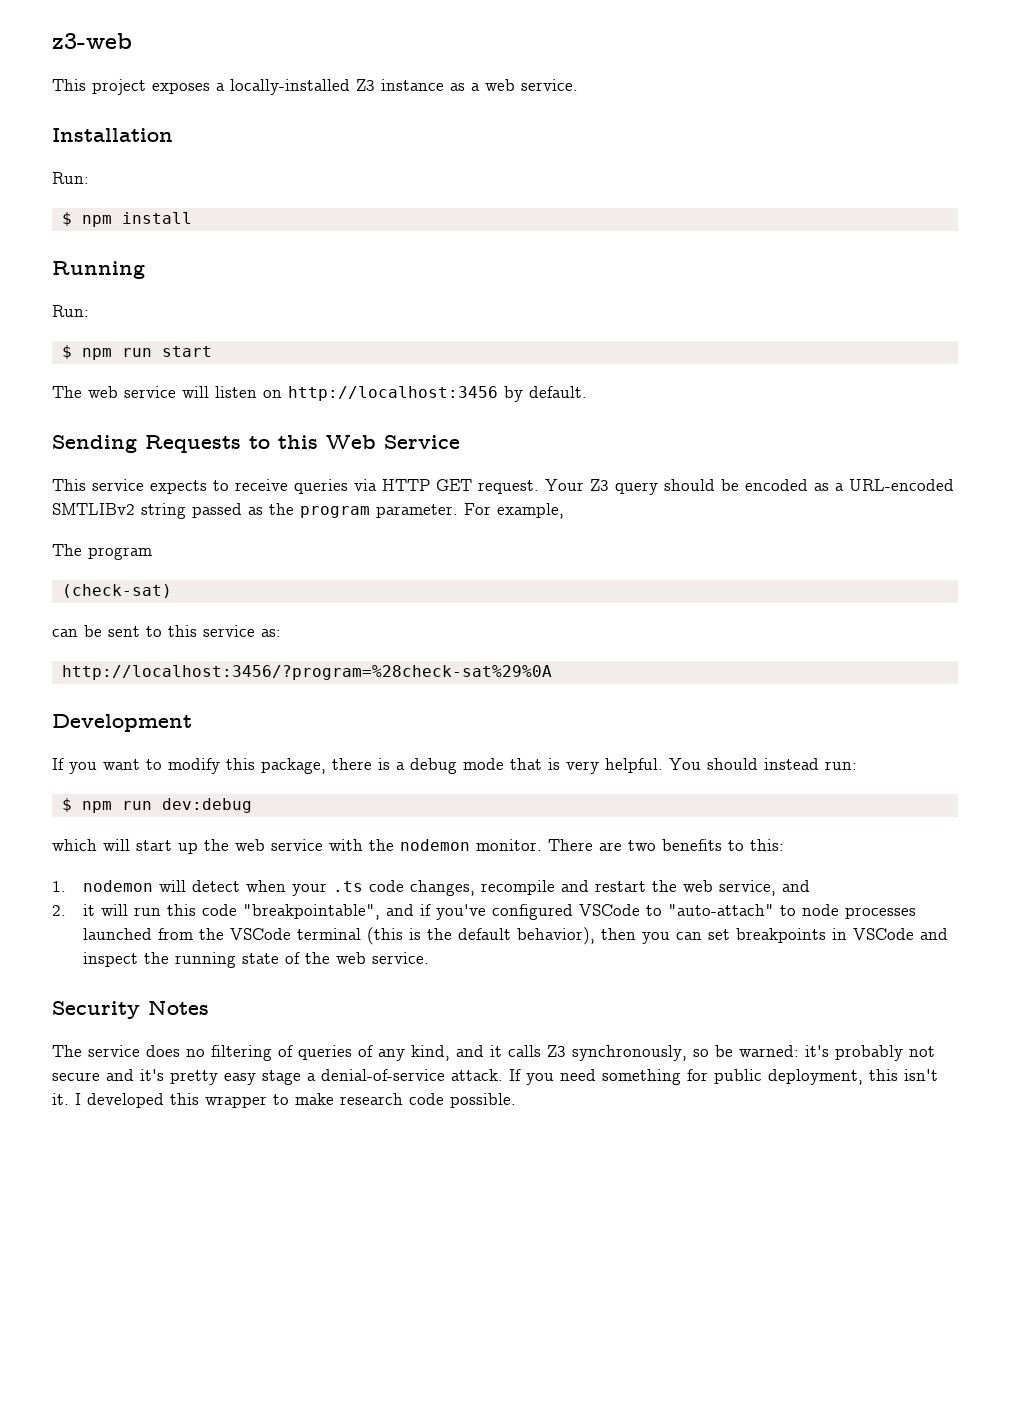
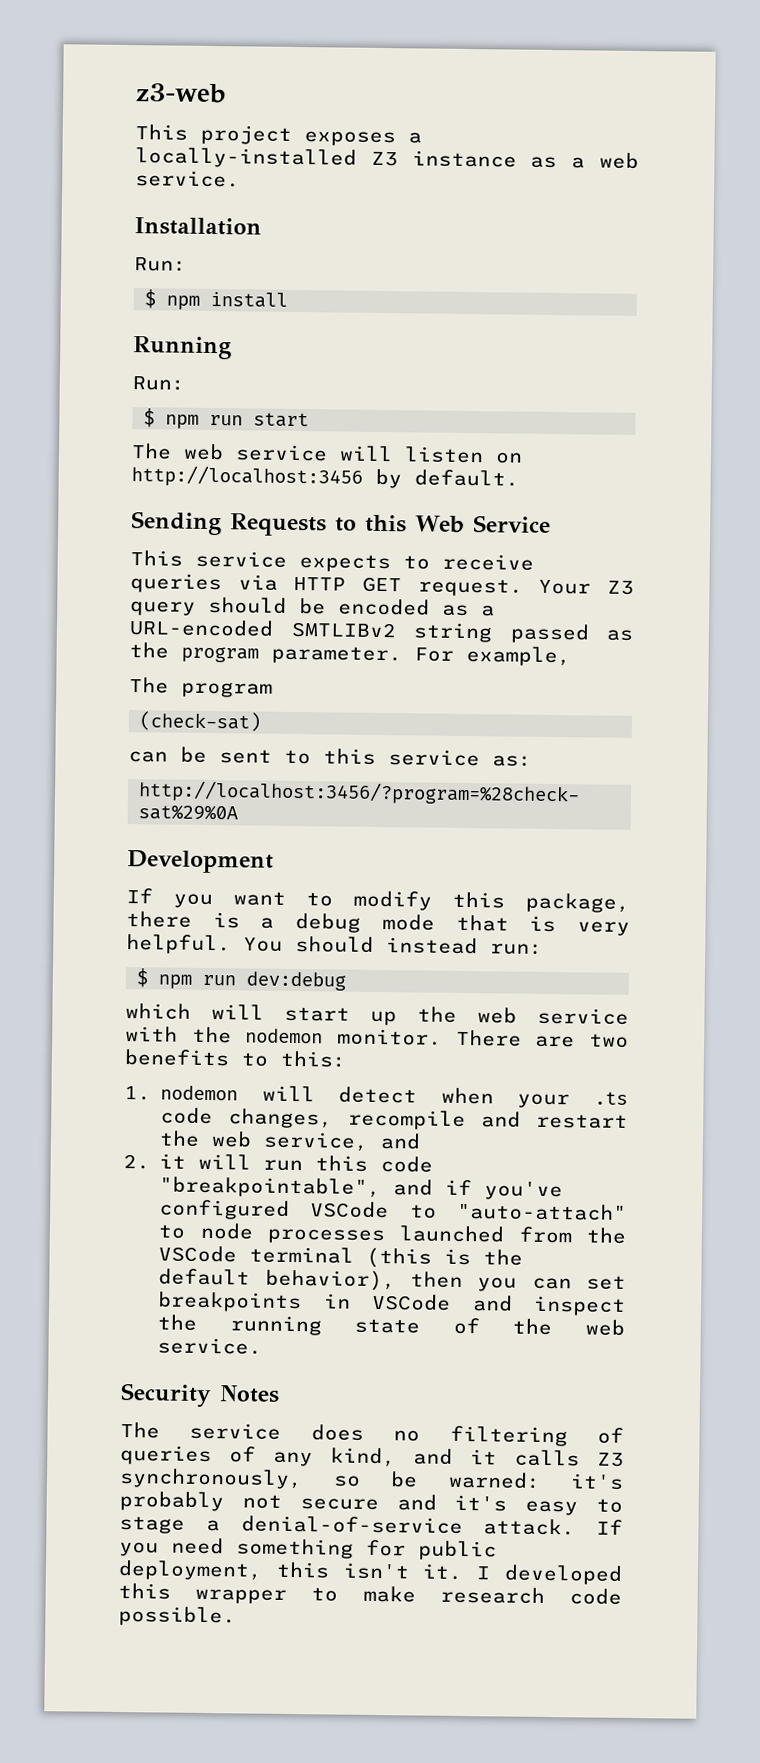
- The service does no filtering of queries of any kind, and it calls Z3 synchronously, so be warned: it's probably not secure and it's pretty easy stage a denial-of-service attack.
+ The service does no filtering of queries of any kind, and it calls Z3 synchronously, so be warned: it's probably not secure and it's easy to stage a denial-of-service attack.

